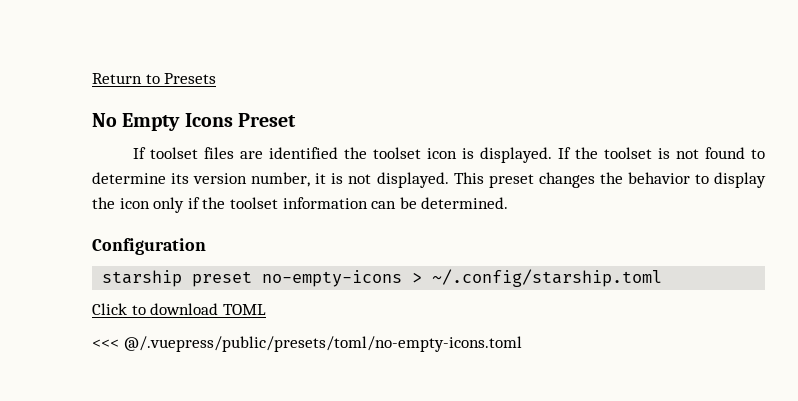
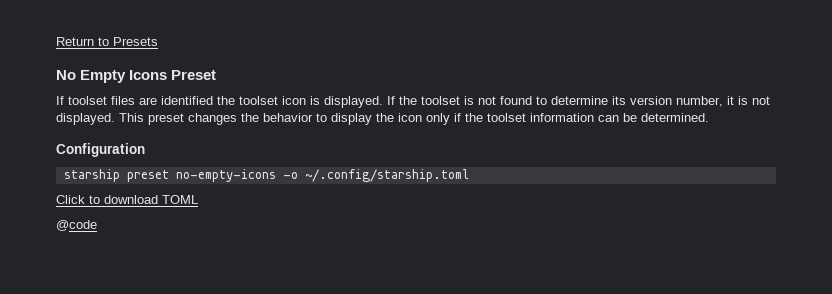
- starship preset no-empty-icons > ~/.config/starship.toml
+ starship preset no-empty-icons -o ~/.config/starship.toml
- <<< @/.vuepress/public/presets/toml/no-empty-icons.toml
+ @code

